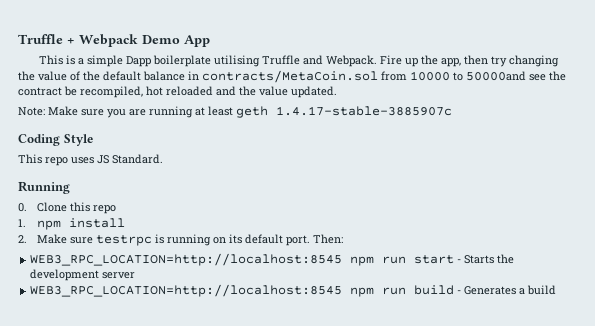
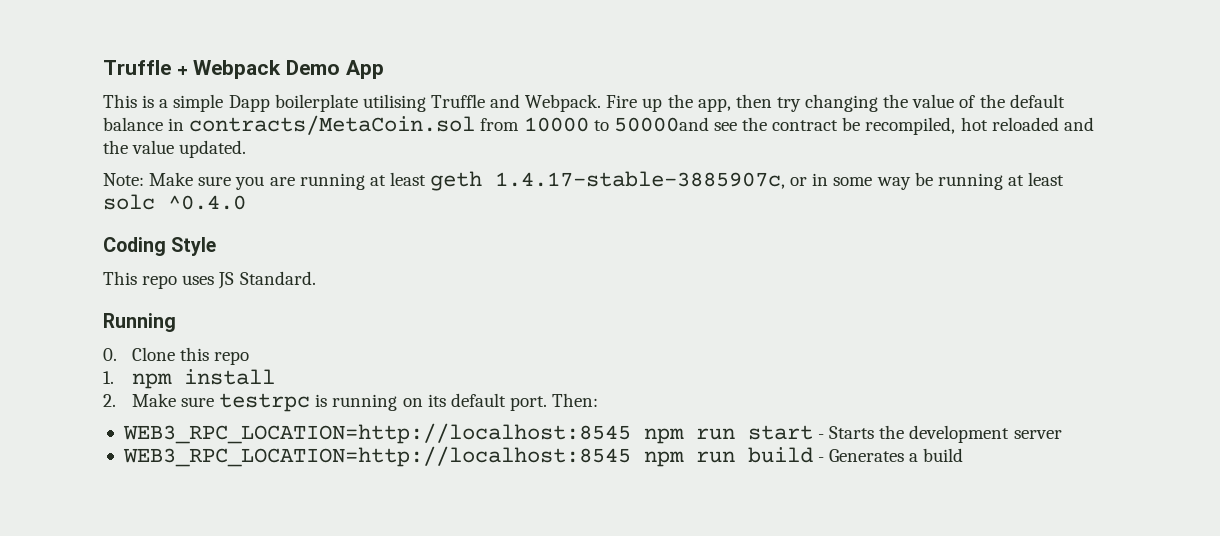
- Note: Make sure you are running at least geth 1.4.17-stable-3885907c
+ Note: Make sure you are running at least geth 1.4.17-stable-3885907c, or in some way be running at least solc ^0.4.0

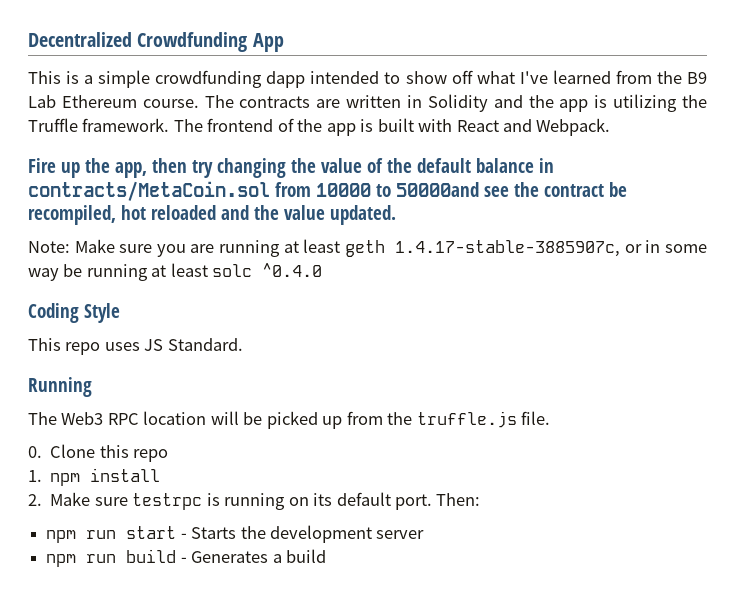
- Truffle + Webpack Demo App
+ Decentralized Crowdfunding App
- This is a simple Dapp boilerplate utilising Truffle and Webpack. Fire up the app, then try changing the value of the default balance in contracts/MetaCoin.sol from 10000 to 50000and see the contract be recompiled, hot reloaded and the value updated.
+ This is a simple crowdfunding dapp intended to show off what I've learned from the B9 Lab Ethereum course. The contracts are written in Solidity and the app is utilizing the Truffle framework. The frontend of the app is built with React and Webpack.
+ Fire up the app, then try changing the value of the default balance in contracts/MetaCoin.sol from 10000 to 50000and see the contract be recompiled, hot reloaded and the value updated.
+ The Web3 RPC location will be picked up from the truffle.js file.
- WEB3_RPC_LOCATION=http://localhost:8545 npm run start - Starts the development server
+ npm run start - Starts the development server
- WEB3_RPC_LOCATION=http://localhost:8545 npm run build - Generates a build
+ npm run build - Generates a build

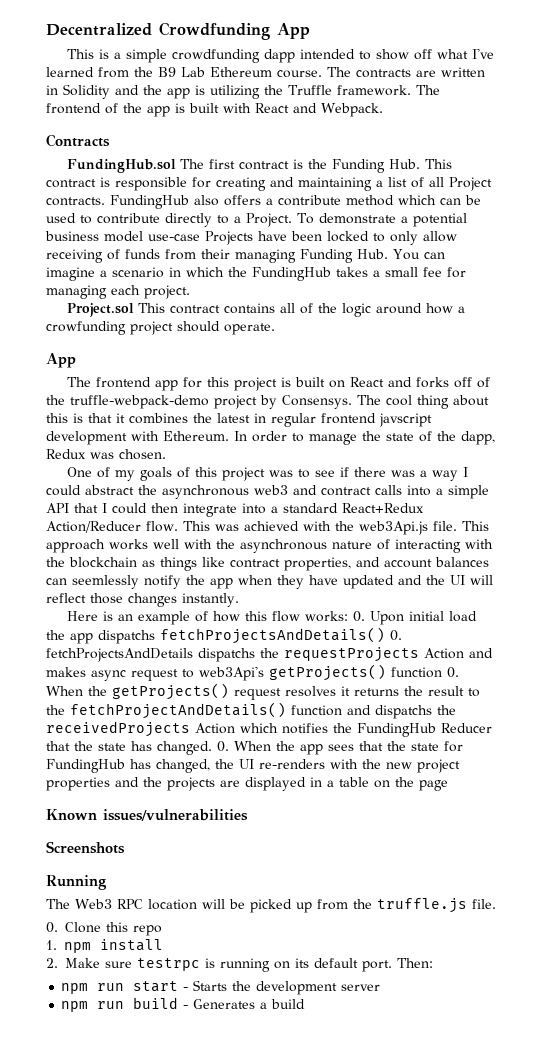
- Fire up the app, then try changing the value of the default balance in contracts/MetaCoin.sol from 10000 to 50000and see the contract be recompiled, hot reloaded and the value updated.
- Note: Make sure you are running at least geth 1.4.17-stable-3885907c, or in some way be running at least solc ^0.4.0
- Coding Style
- This repo uses JS Standard.
+ Contracts
+ FundingHub.sol The first contract is the Funding Hub. This contract is responsible for creating and maintaining a list of all Project contracts. FundingHub also offers a contribute method which can be used to contribute directly to a Project. To demonstrate a potential business model use-case Projects have been locked to only allow receiving of funds from their managing Funding Hub. You can imagine a scenario in which the FundingHub takes a small fee for managing each project.
+ Project.sol This contract contains all of the logic around how a crowfunding project should operate.
+ App
+ The frontend app for this project is built on React and forks off of the truffle-webpack-demo project by Consensys. The cool thing about this is that it combines the latest in regular frontend javscript development with Ethereum. In order to manage the state of the dapp, Redux was chosen.
+ One of my goals of this project was to see if there was a way I could abstract the asynchronous web3 and contract calls into a simple API that I could then integrate into a standard React+Redux Action/Reducer flow. This was achieved with the web3Api.js file. This approach works well with the asynchronous nature of interacting with the blockchain as things like contract properties, and account balances can seemlessly notify the app when they have updated and the UI will reflect those changes instantly.
+ Here is an example of how this flow works: 0. Upon initial load the app dispatchs fetchProjectsAndDetails() 0. fetchProjectsAndDetails dispatchs the requestProjects Action and makes async request to web3Api's getProjects() function 0. When the getProjects() request resolves it returns the result to the fetchProjectAndDetails() function and dispatchs the receivedProjects Action which notifies the FundingHub Reducer that the state has changed. 0. When the app sees that the state for FundingHub has changed, the UI re-renders with the new project properties and the projects are displayed in a table on the page
+ Known issues/vulnerabilities
+ Screenshots

